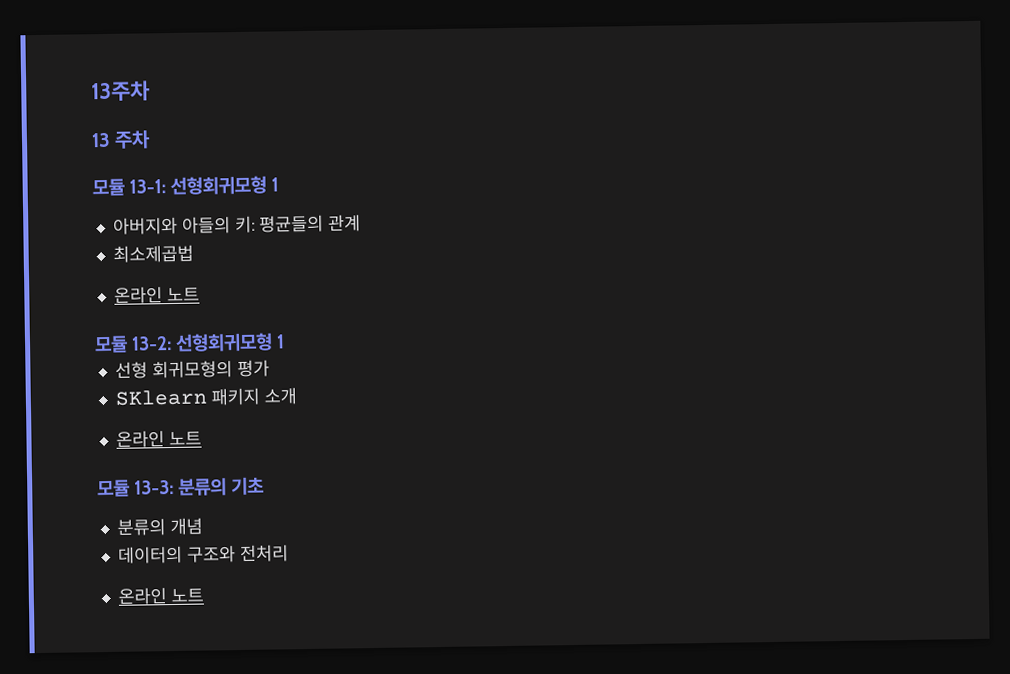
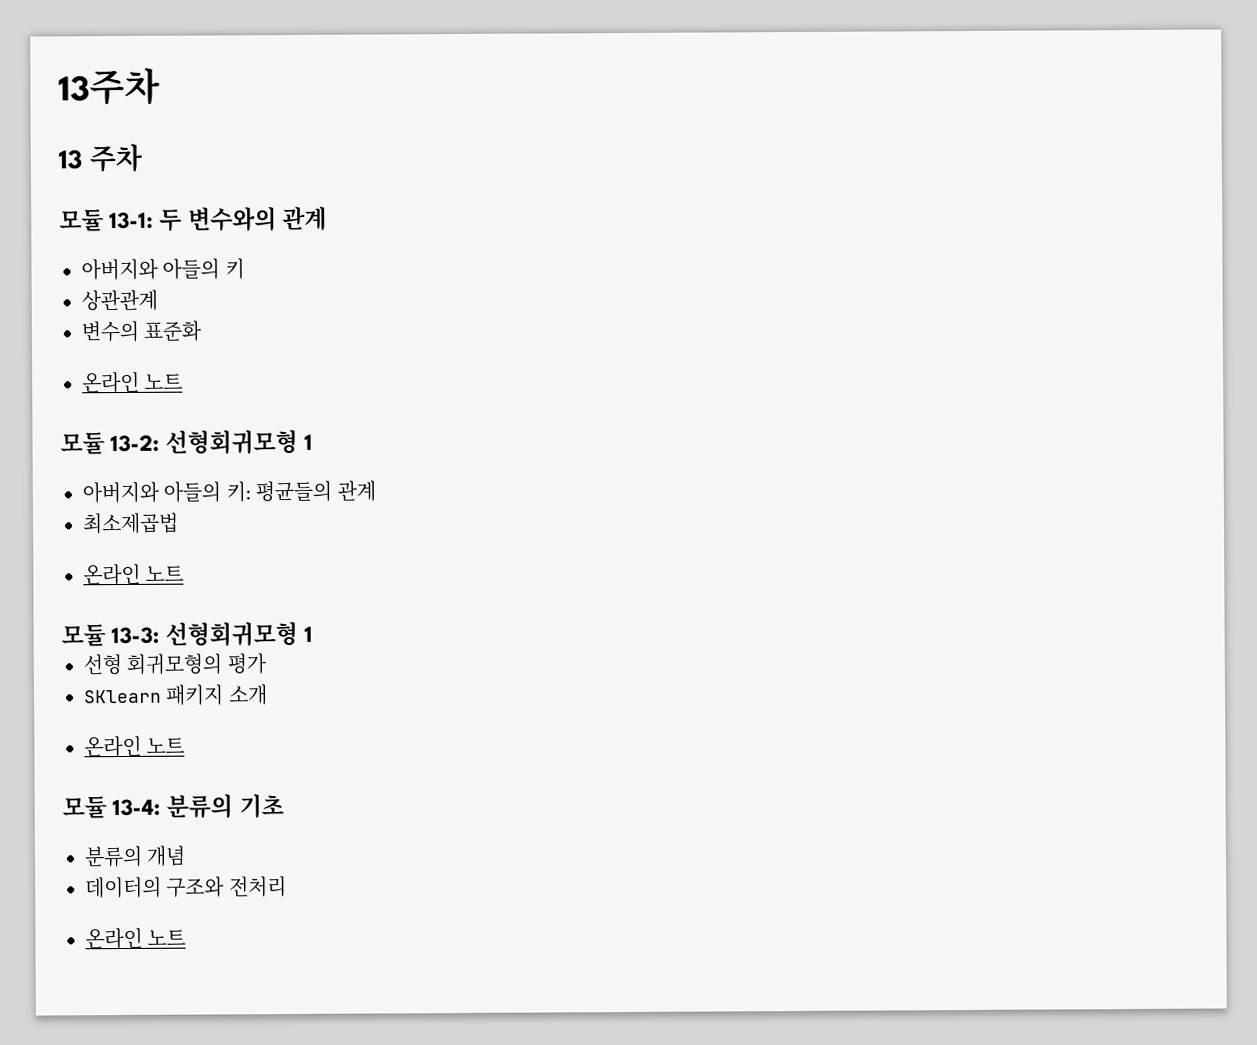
- 모듈 13-1: 선형회귀모형 1
+ 모듈 13-1: 두 변수와의 관계
+ 아버지와 아들의 키
+ 상관관계
+ 변수의 표준화
+ 온라인 노트
+ 모듈 13-2: 선형회귀모형 1
- 모듈 13-2: 선형회귀모형 1
+ 모듈 13-3: 선형회귀모형 1
- 모듈 13-3: 분류의 기초
+ 모듈 13-4: 분류의 기초

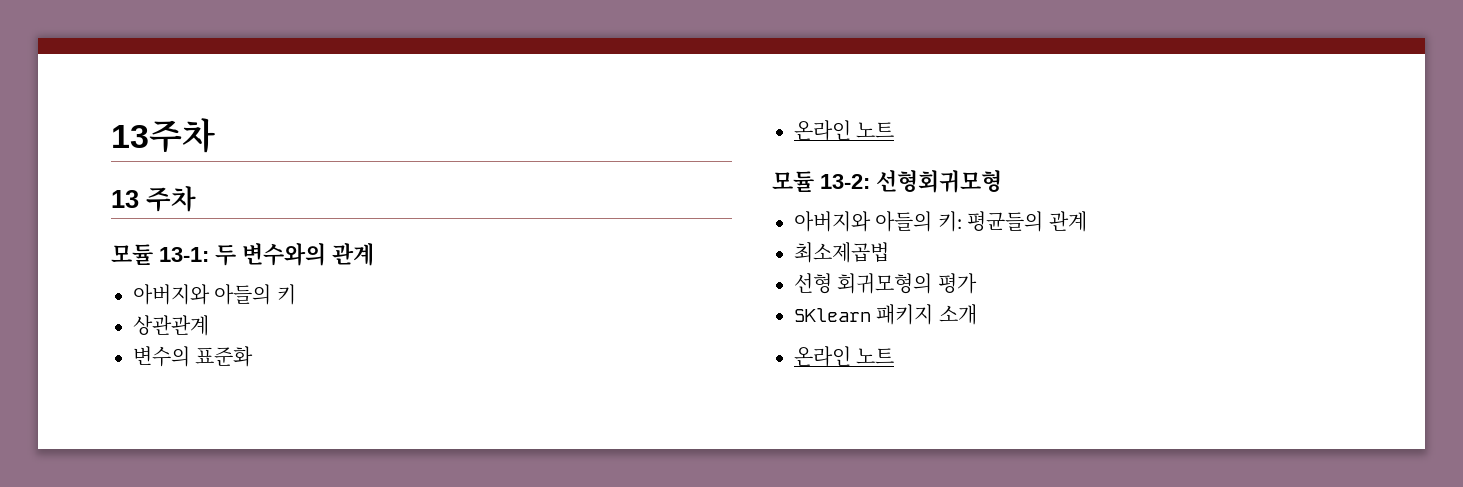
- 모듈 13-2: 선형회귀모형 1
+ 모듈 13-2: 선형회귀모형
  최소제곱법
- 온라인 노트
- 모듈 13-3: 선형회귀모형 1
- 모듈 13-4: 분류의 기초
- 분류의 개념
- 데이터의 구조와 전처리
- 온라인 노트

